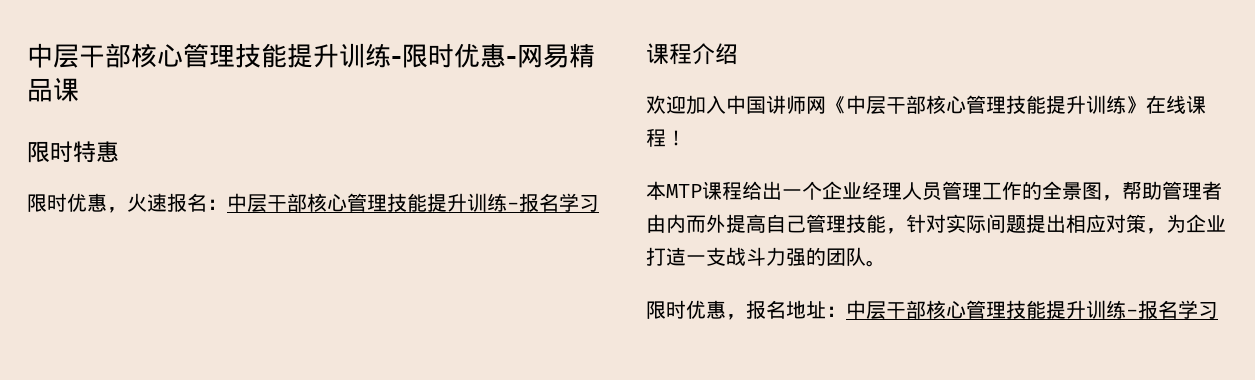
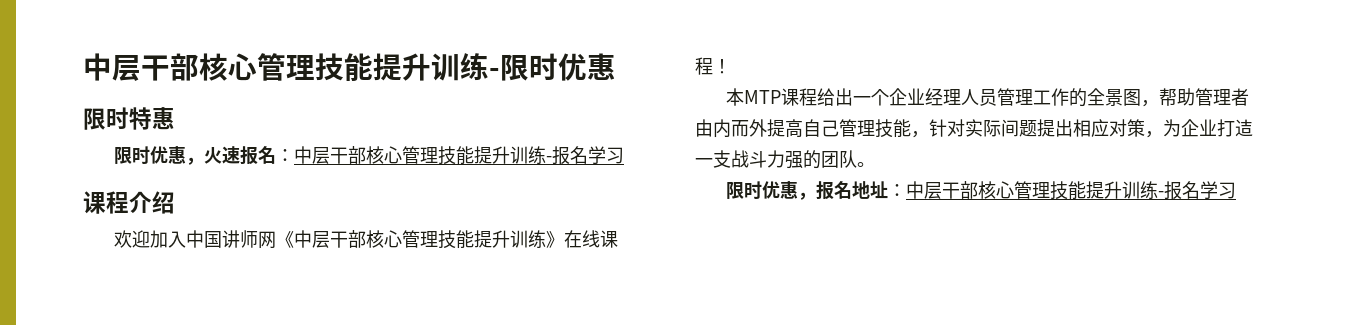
- 中层干部核心管理技能提升训练-限时优惠-网易精品课
+ 中层干部核心管理技能提升训练-限时优惠

